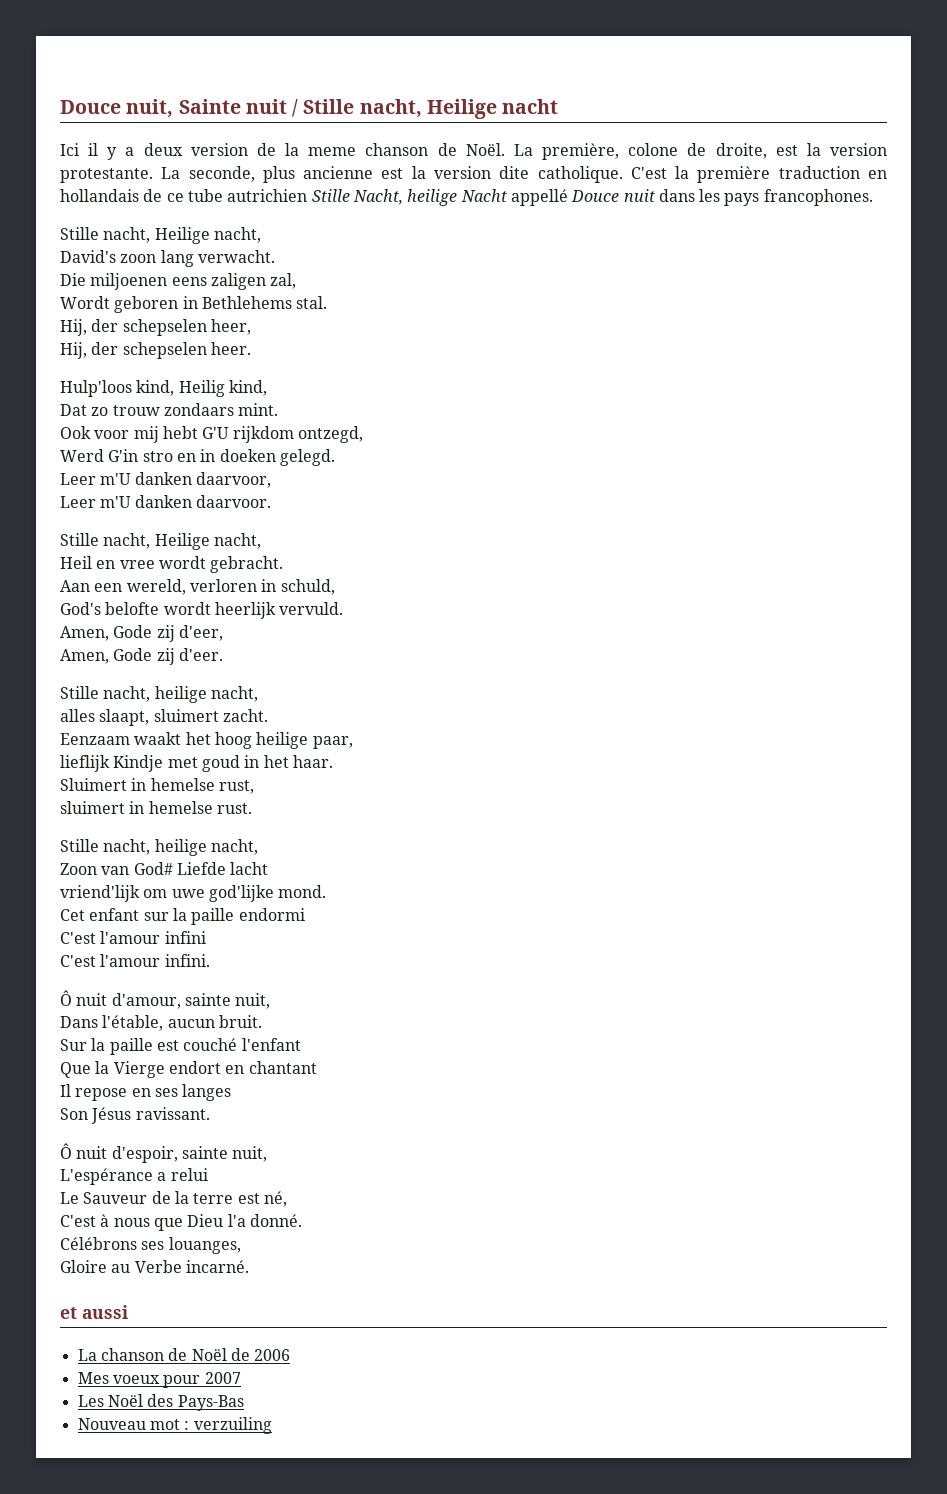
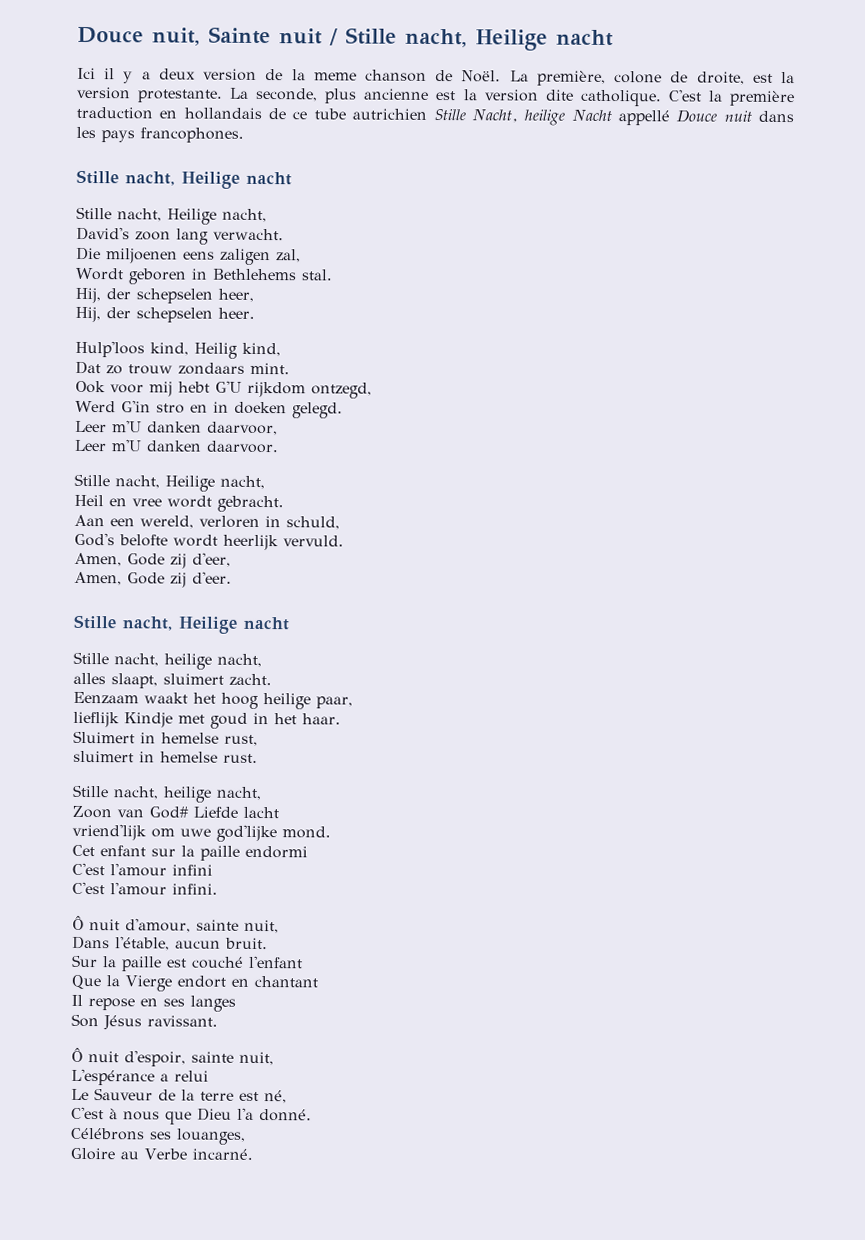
  C'est la première traduction en hollandais de ce tube autrichien Stille Nacht, heilige Nacht appellé Douce nuit dans les pays francophones.
+ Stille nacht, Heilige nacht
  Amen, Gode zij d'eer.
+ Stille nacht, Heilige nacht
- et aussi
- La chanson de Noël de 2006
- Mes voeux pour 2007
- Les Noël des Pays-Bas
- Nouveau mot : verzuiling

